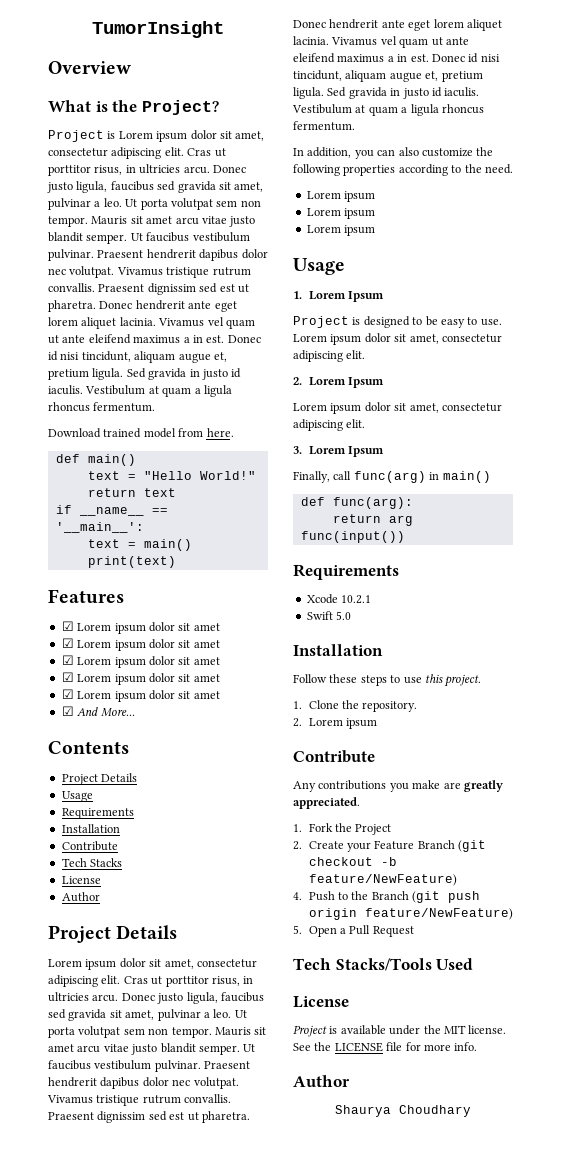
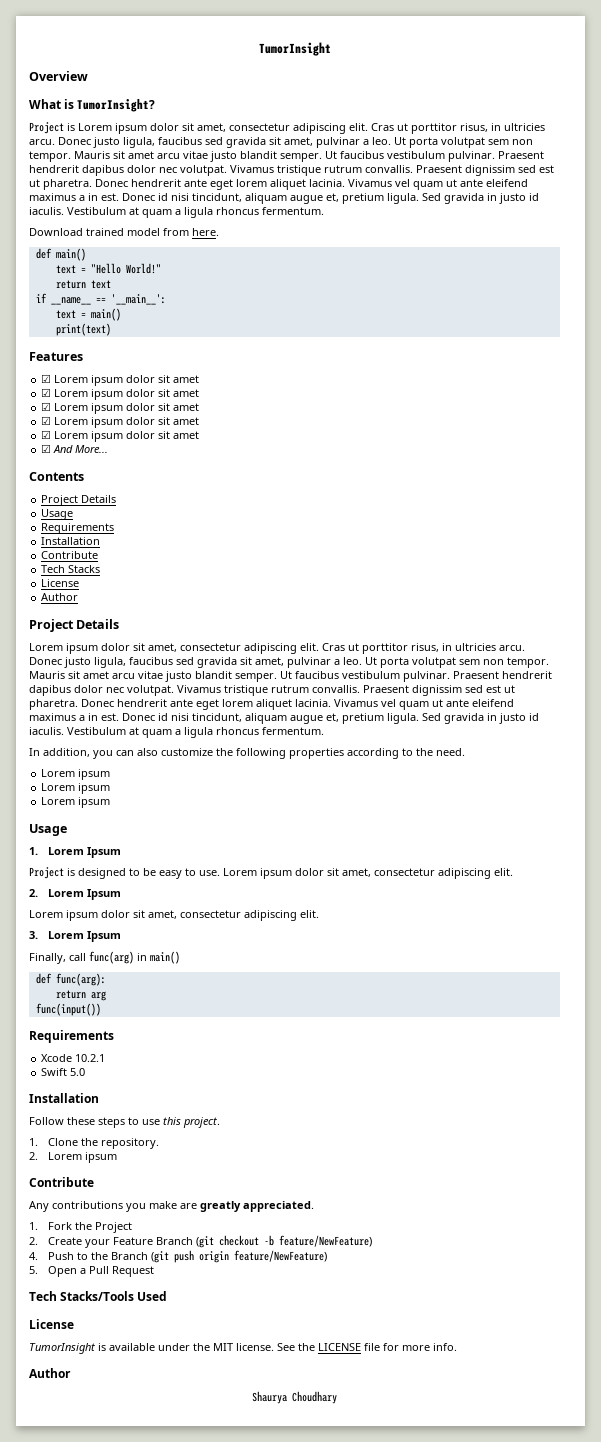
- What is the Project?
+ What is TumorInsight?
- Project is available under the MIT license.
+ TumorInsight is available under the MIT license.

